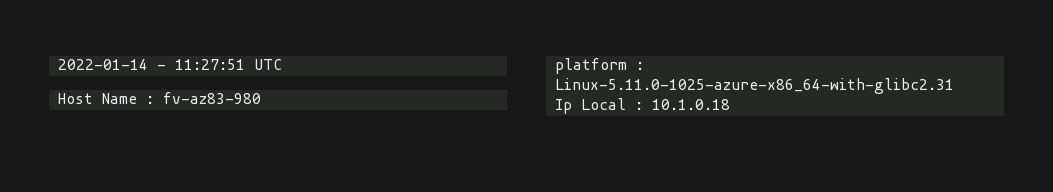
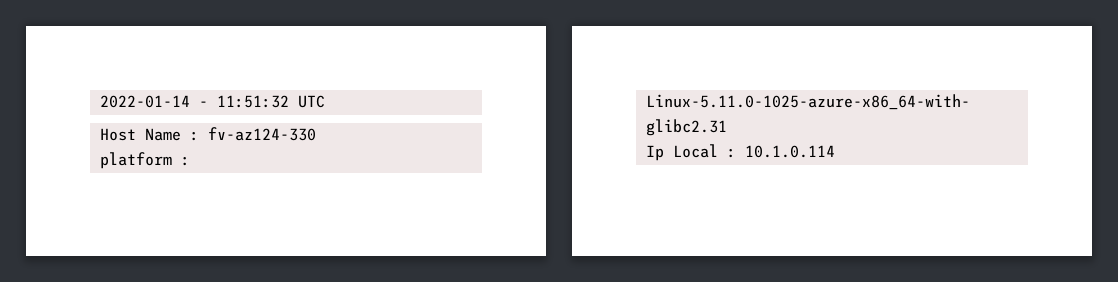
- 2022-01-14 - 11:27:51 UTC
+ 2022-01-14 - 11:51:32 UTC
- Host Name : fv-az83-980
+ Host Name : fv-az124-330
- Ip Local : 10.1.0.18
+ Ip Local : 10.1.0.114

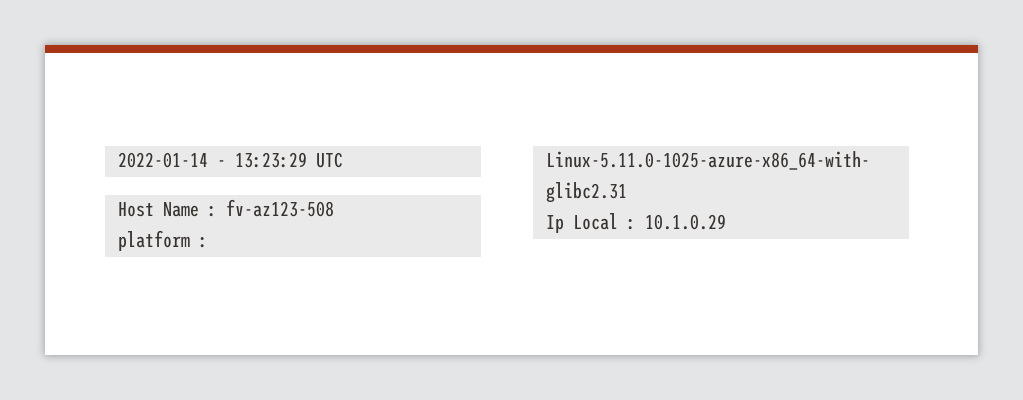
- 2022-01-14 - 11:51:32 UTC
+ 2022-01-14 - 13:23:29 UTC
- Host Name : fv-az124-330
+ Host Name : fv-az123-508
- Ip Local : 10.1.0.114
+ Ip Local : 10.1.0.29

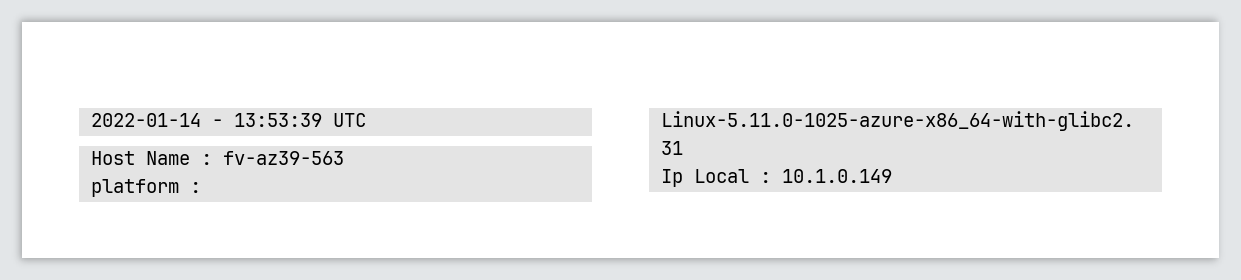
- 2022-01-14 - 13:23:29 UTC
+ 2022-01-14 - 13:53:39 UTC
- Host Name : fv-az123-508
+ Host Name : fv-az39-563
- Ip Local : 10.1.0.29
+ Ip Local : 10.1.0.149

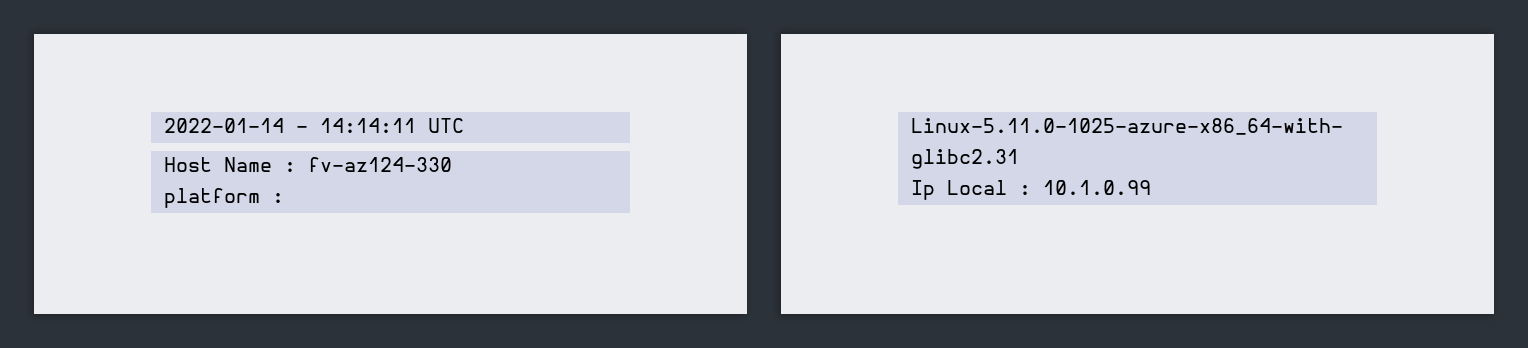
- 2022-01-14 - 13:53:39 UTC
+ 2022-01-14 - 14:14:11 UTC
- Host Name : fv-az39-563
+ Host Name : fv-az124-330
- Ip Local : 10.1.0.149
+ Ip Local : 10.1.0.99

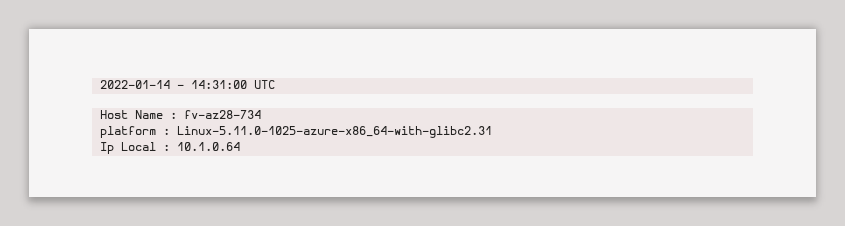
- 2022-01-14 - 14:14:11 UTC
+ 2022-01-14 - 14:31:00 UTC
- Host Name : fv-az124-330
+ Host Name : fv-az28-734
- Ip Local : 10.1.0.99
+ Ip Local : 10.1.0.64

